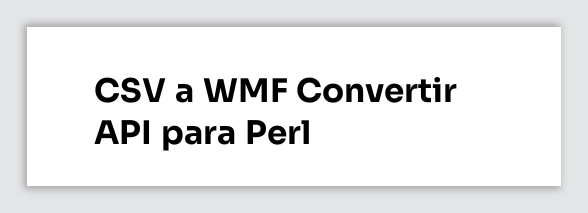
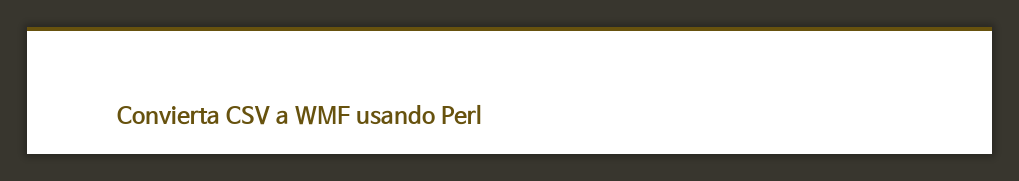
- CSV a WMF Convertir API para Perl
+ Convierta CSV a WMF usando Perl

